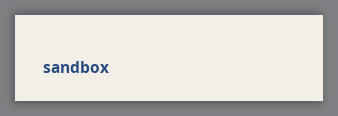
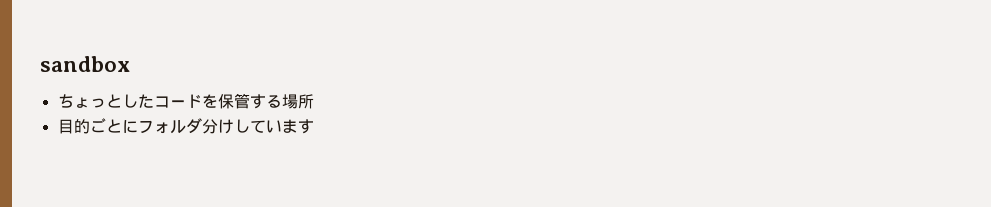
+ ちょっとしたコードを保管する場所
+ 目的ごとにフォルダ分けしています

